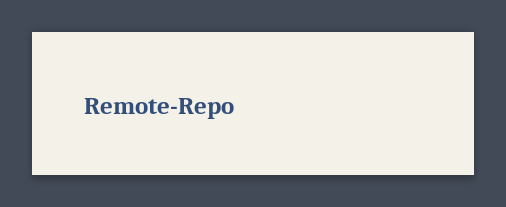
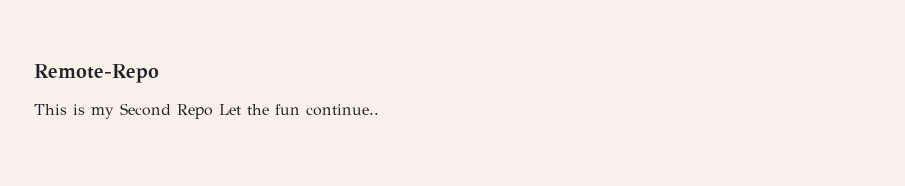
+ This is my Second Repo Let the fun continue..

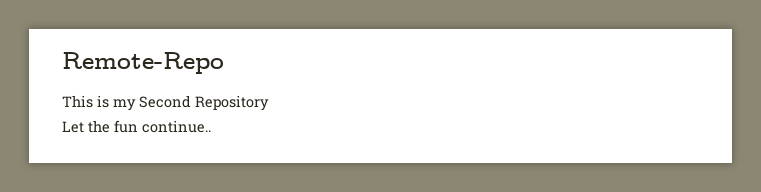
- This is my Second Repo Let the fun continue..
+ This is my Second Repository
+ Let the fun continue..

